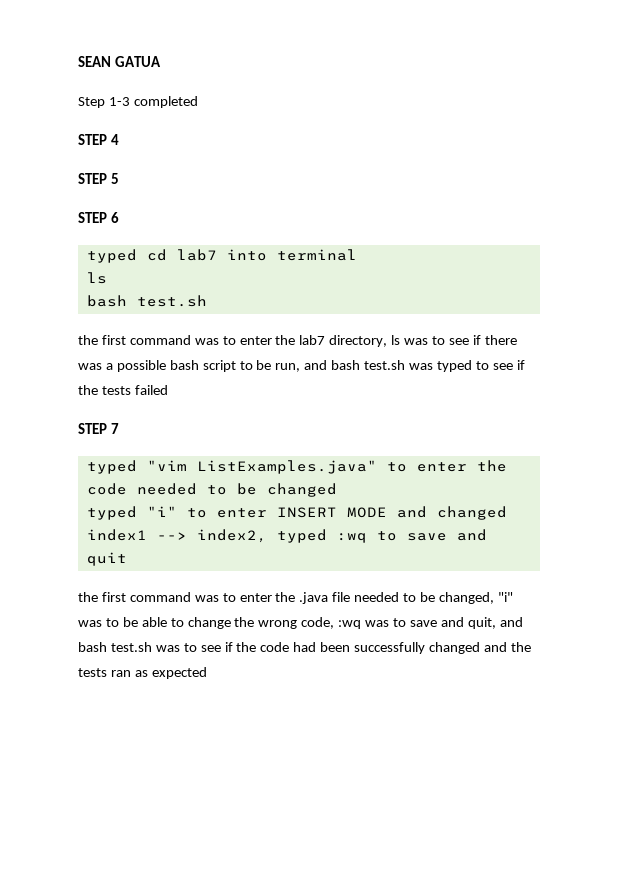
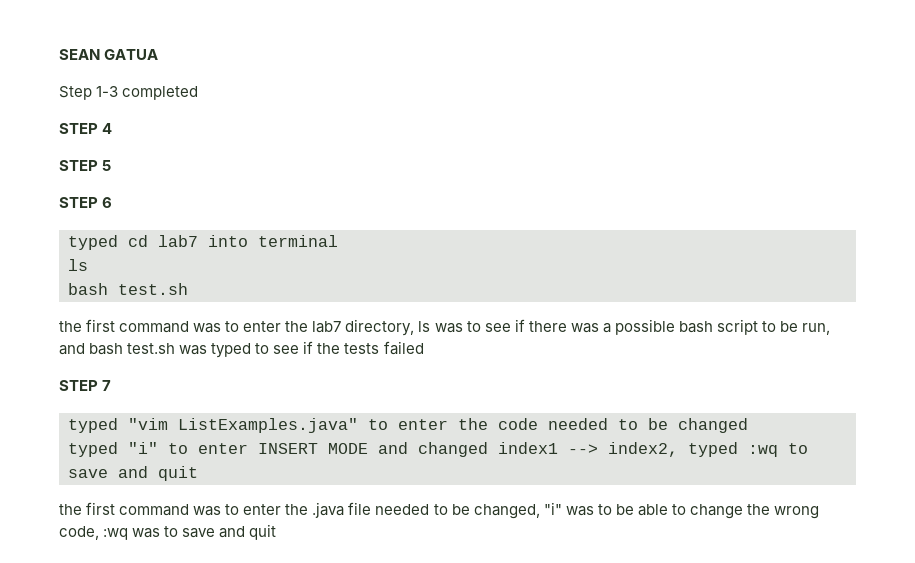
- the first command was to enter the .java file needed to be changed, "i" was to be able to change the wrong code, :wq was to save and quit, and bash test.sh was to see if the code had been successfully changed and the tests ran as expected
+ the first command was to enter the .java file needed to be changed, "i" was to be able to change the wrong code, :wq was to save and quit

